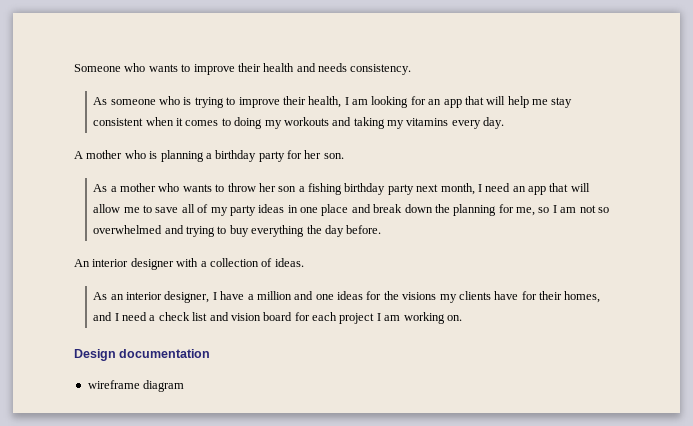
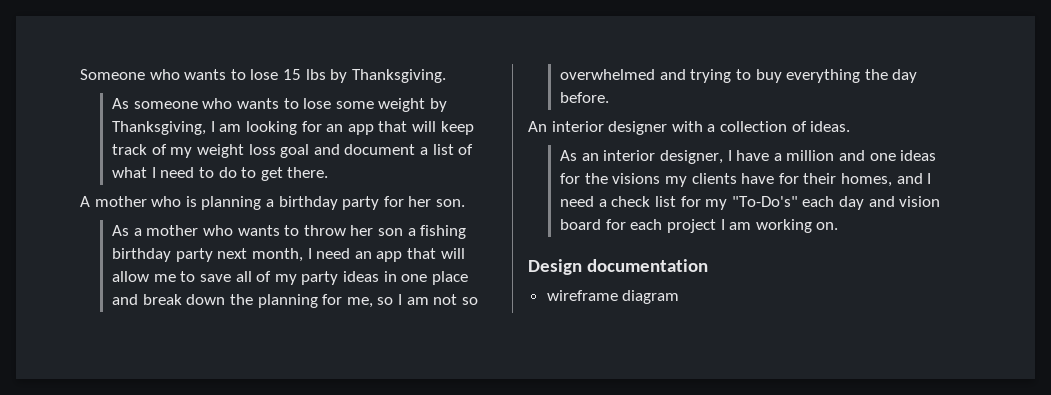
- Someone who wants to improve their health and needs consistency.
- As someone who is trying to improve their health, I am looking for an app that will help me stay consistent when it comes to doing my workouts and taking my vitamins every day.
+ Someone who wants to lose 15 lbs by Thanksgiving.
+ As someone who wants to lose some weight by Thanksgiving, I am looking for an app that will keep track of my weight loss goal and document a list of what I need to do to get there.
- As an interior designer, I have a million and one ideas for the visions my clients have for their homes, and I need a check list and vision board for each project I am working on.
+ As an interior designer, I have a million and one ideas for the visions my clients have for their homes, and I need a check list for my "To-Do's" each day and vision board for each project I am working on.

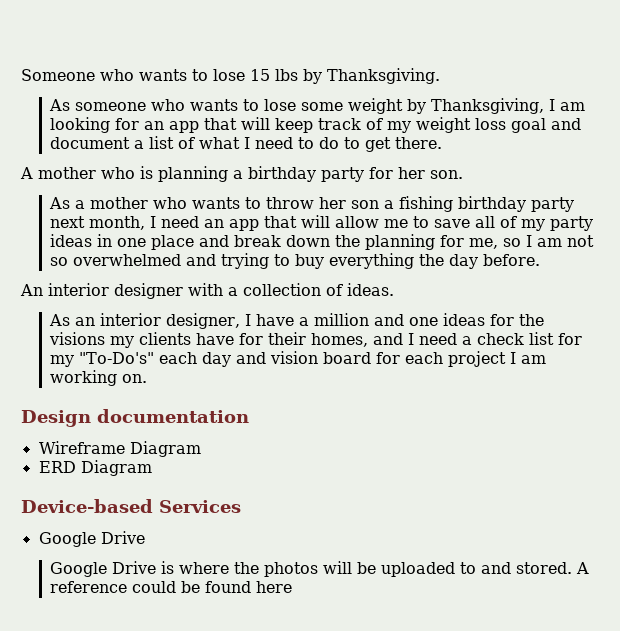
- wireframe diagram
+ Wireframe Diagram
+ ERD Diagram
+ Device-based Services
+ Google Drive
+ Google Drive is where the photos will be uploaded to and stored. A reference could be found here

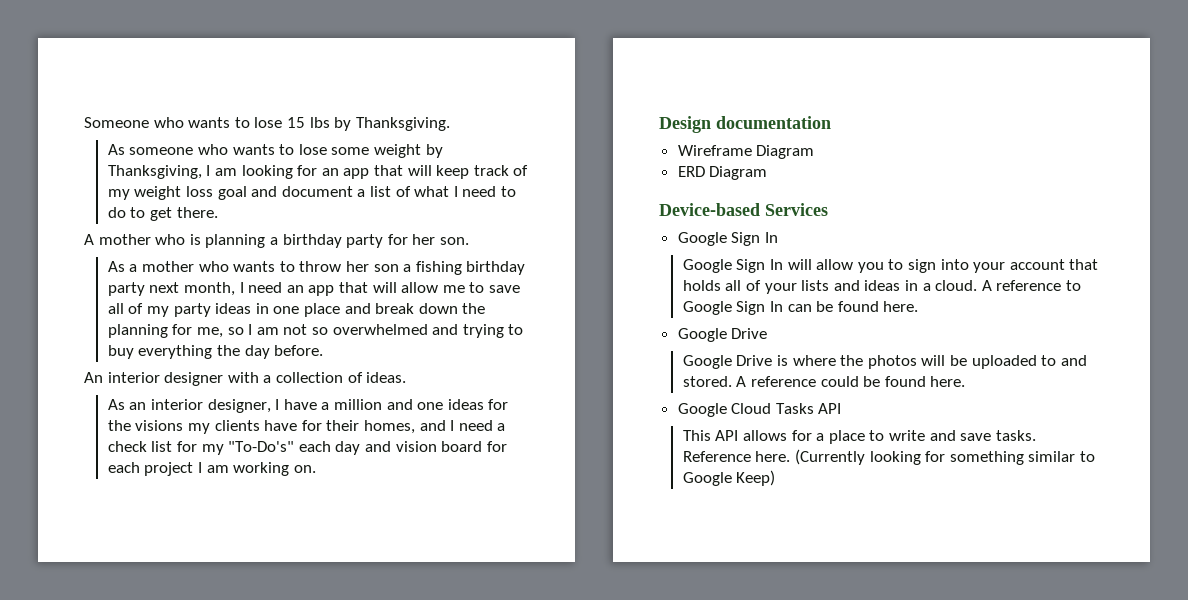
  Device-based Services
+ Google Sign In
+ Google Sign In will allow you to sign into your account that holds all of your lists and ideas in a cloud. A reference to Google Sign In can be found here.
- A reference could be found here
+ A reference could be found here.
+ Google Cloud Tasks API
+ This API allows for a place to write and save tasks. Reference here. (Currently looking for something similar to Google Keep)

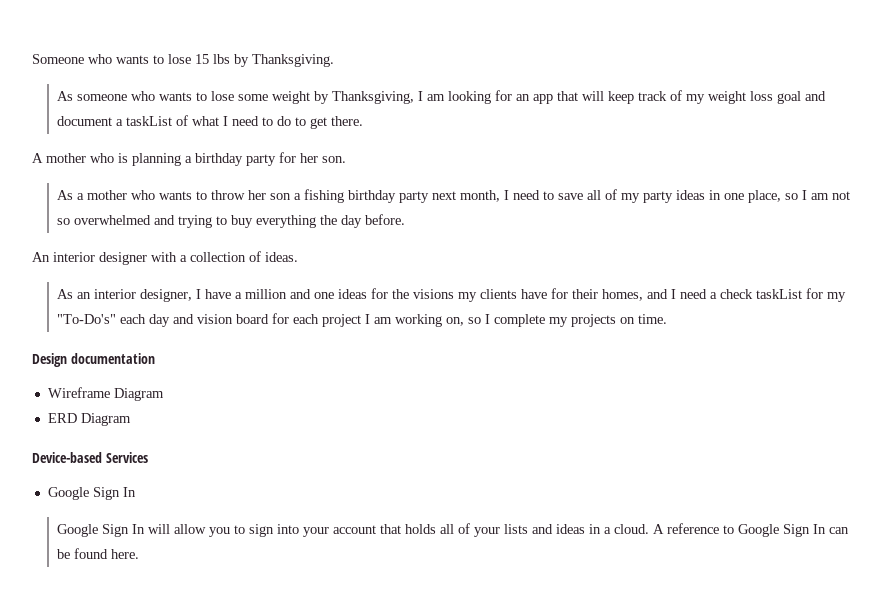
- As someone who wants to lose some weight by Thanksgiving, I am looking for an app that will keep track of my weight loss goal and document a list of what I need to do to get there.
+ As someone who wants to lose some weight by Thanksgiving, I am looking for an app that will keep track of my weight loss goal and document a taskList of what I need to do to get there.
- As a mother who wants to throw her son a fishing birthday party next month, I need an app that will allow me to save all of my party ideas in one place and break down the planning for me, so I am not so overwhelmed and trying to buy everything the day before.
+ As a mother who wants to throw her son a fishing birthday party next month, I need to save all of my party ideas in one place, so I am not so overwhelmed and trying to buy everything the day before.
- As an interior designer, I have a million and one ideas for the visions my clients have for their homes, and I need a check list for my "To-Do's" each day and vision board for each project I am working on.
+ As an interior designer, I have a million and one ideas for the visions my clients have for their homes, and I need a check taskList for my "To-Do's" each day and vision board for each project I am working on, so I complete my projects on time.
  A reference to Google Sign In can be found here.
- Google Drive
- Google Drive is where the photos will be uploaded to and stored. A reference could be found here.
- Google Cloud Tasks API
- This API allows for a place to write and save tasks. Reference here. (Currently looking for something similar to Google Keep)

